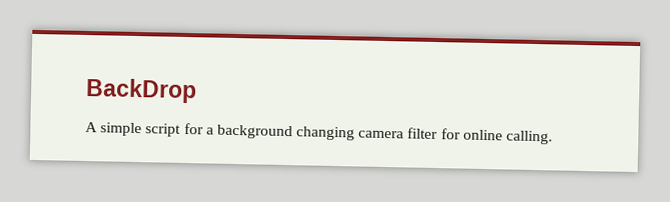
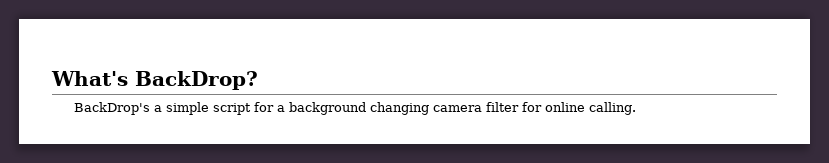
- BackDrop
- A simple script for a background changing camera filter for online calling.
+ What's BackDrop?
+ BackDrop's a simple script for a background changing camera filter for online calling.

